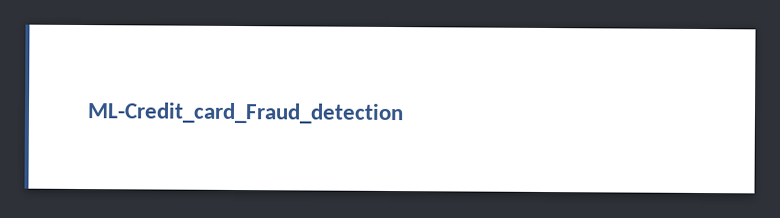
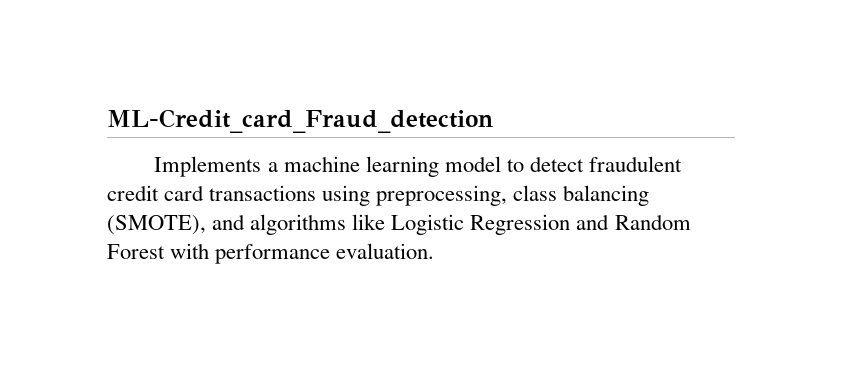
+ Implements a machine learning model to detect fraudulent credit card transactions using preprocessing, class balancing (SMOTE), and algorithms like Logistic Regression and Random Forest with performance evaluation.

